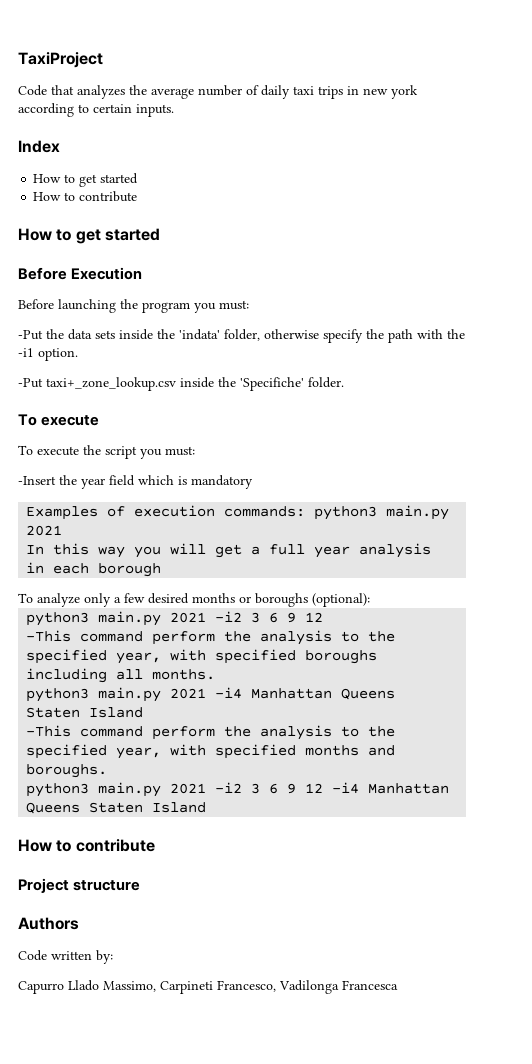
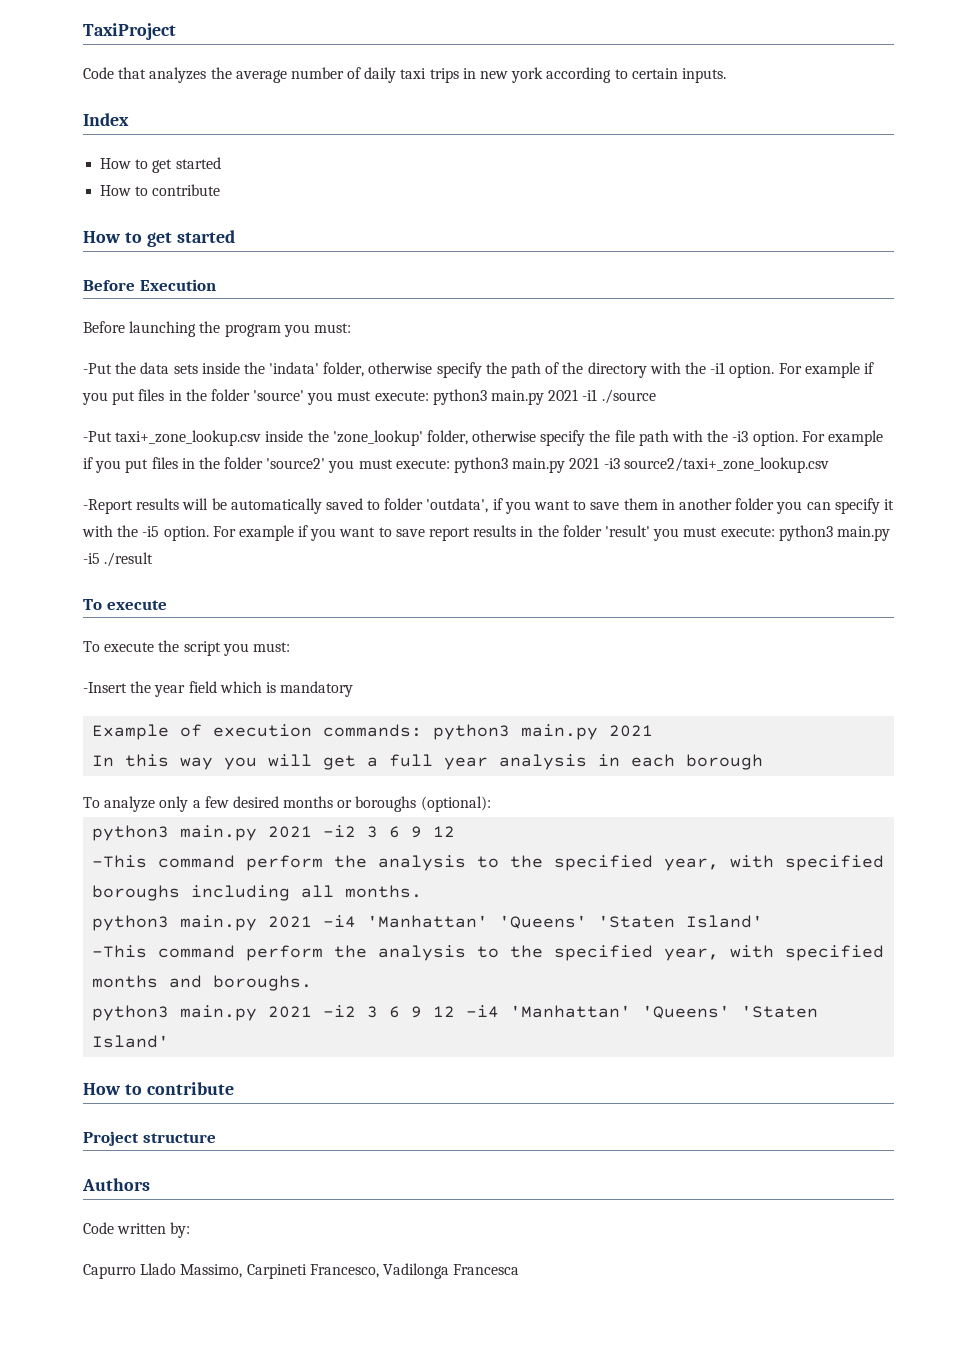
- -Put the data sets inside the 'indata' folder, otherwise specify the path with the -i1 option.
- -Put taxi+_zone_lookup.csv inside the 'Specifiche' folder.
+ -Put the data sets inside the 'indata' folder, otherwise specify the path of the directory with the -i1 option. For example if you put files in the folder 'source' you must execute: python3 main.py 2021 -i1 ./source
+ -Put taxi+_zone_lookup.csv inside the 'zone_lookup' folder, otherwise specify the file path with the -i3 option. For example if you put files in the folder 'source2' you must execute: python3 main.py 2021 -i3 source2/taxi+_zone_lookup.csv
+ -Report results will be automatically saved to folder 'outdata', if you want to save them in another folder you can specify it with the -i5 option. For example if you want to save report results in the folder 'result' you must execute: python3 main.py -i5 ./result
- Examples of execution commands: python3 main.py 2021
+ Example of execution commands: python3 main.py 2021
- python3 main.py 2021 -i4 Manhattan Queens Staten Island
+ python3 main.py 2021 -i4 'Manhattan' 'Queens' 'Staten Island'
- python3 main.py 2021 -i2 3 6 9 12 -i4 Manhattan Queens Staten Island
+ python3 main.py 2021 -i2 3 6 9 12 -i4 'Manhattan' 'Queens' 'Staten Island'

